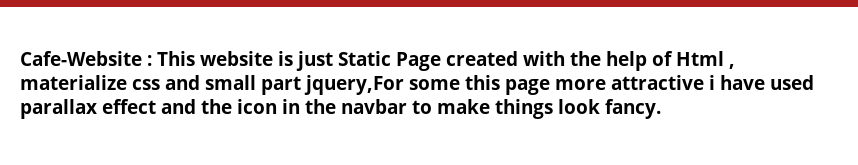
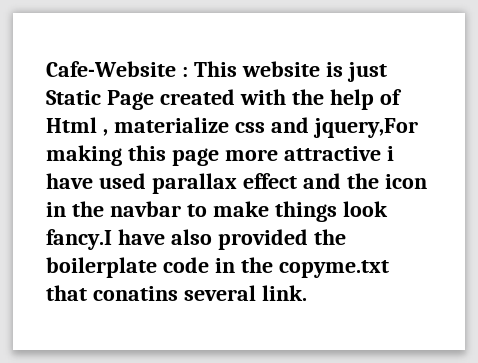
- Cafe-Website : This website is just Static Page created with the help of Html , materialize css and small part jquery,For some this page more attractive i have used parallax effect and the icon in the navbar to make things look fancy.
+ Cafe-Website : This website is just Static Page created with the help of Html , materialize css and jquery,For making this page more attractive i have used parallax effect and the icon in the navbar to make things look fancy.I have also provided the boilerplate code in the copyme.txt that conatins several link.

